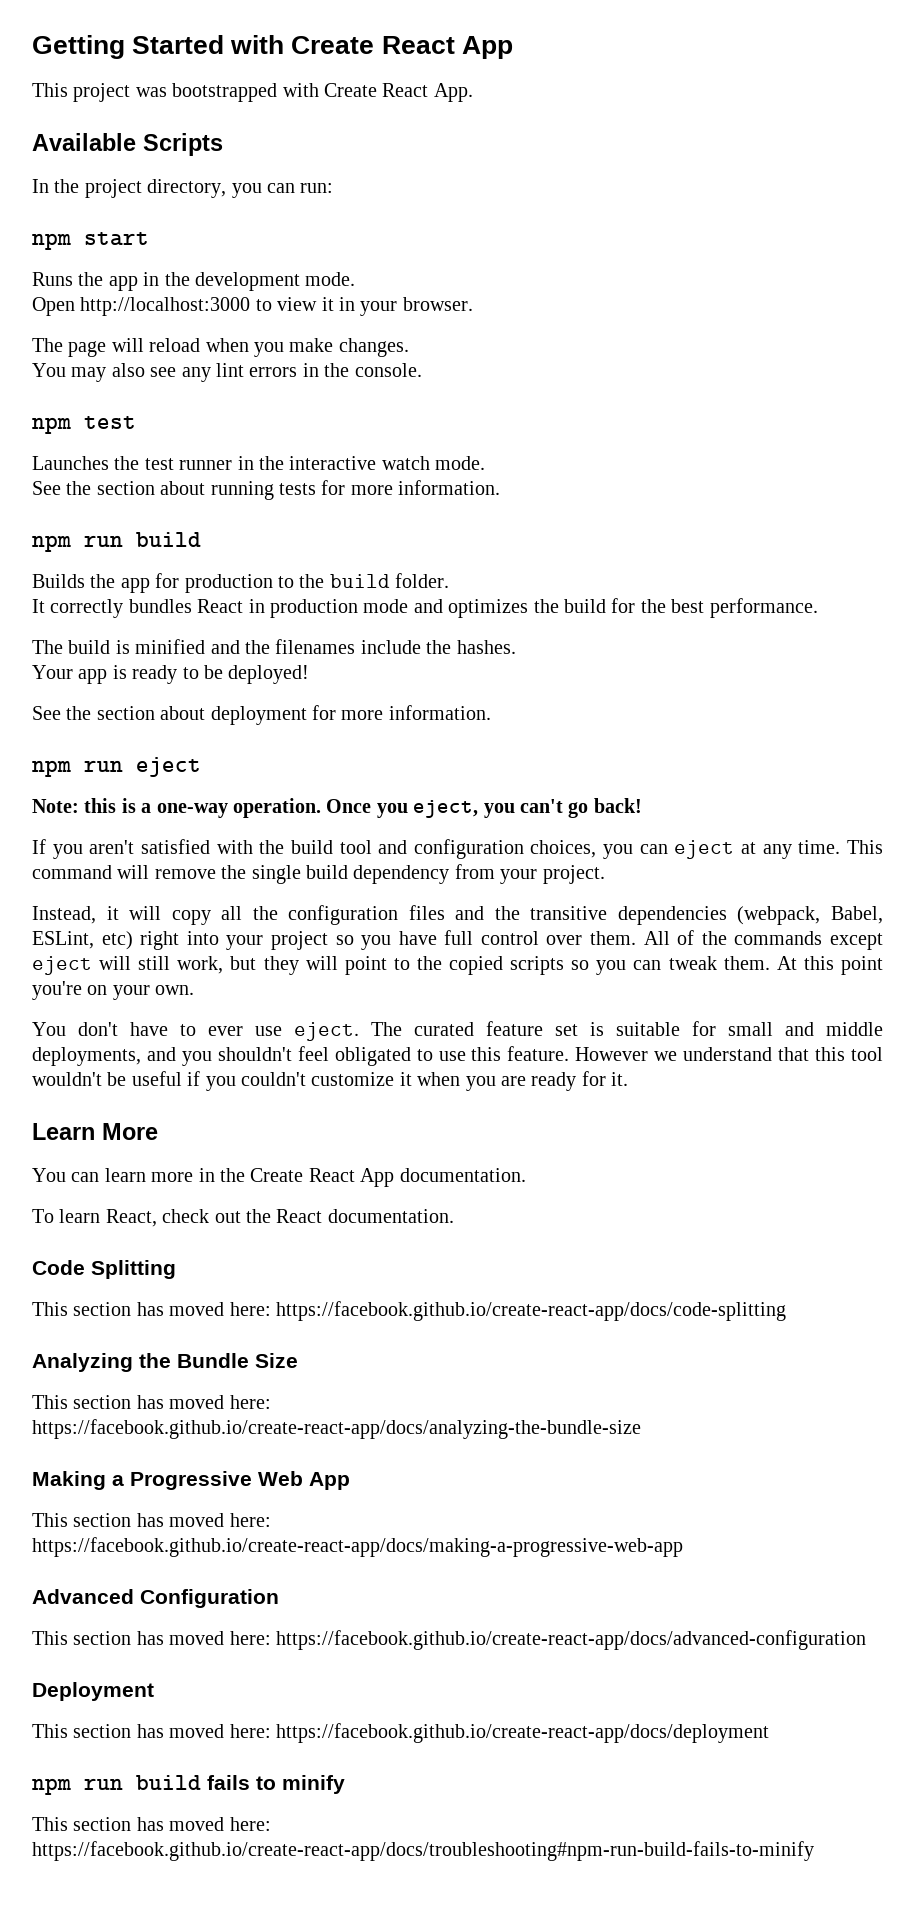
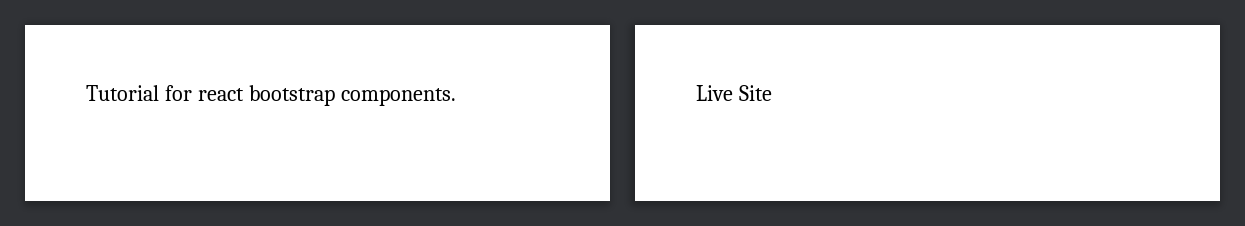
- Getting Started with Create React App
- This project was bootstrapped with Create React App.
- Available Scripts
- In the project directory, you can run:
- npm start
- Runs the app in the development mode.
- Open http://localhost:3000 to view it in your browser.
- The page will reload when you make changes.
- You may also see any lint errors in the console.
- npm test
- Launches the test runner in the interactive watch mode.
- See the section about running tests for more information.
- npm run build
- Builds the app for production to the build folder.
- It correctly bundles React in production mode and optimizes the build for the best performance.
- The build is minified and the filenames include the hashes.
- Your app is ready to be deployed!
- See the section about deployment for more information.
- npm run eject
- Note: this is a one-way operation. Once you eject, you can't go back!
- If you aren't satisfied with the build tool and configuration choices, you can eject at any time. This command will remove the single build dependency from your project.
- Instead, it will copy all the configuration files and the transitive dependencies (webpack, Babel, ESLint, etc) right into your project so you have full control over them. All of the commands except eject will still work, but they will point to the copied scripts so you can tweak them. At this point you're on your own.
- You don't have to ever use eject. The curated feature set is suitable for small and middle deployments, and you shouldn't feel obligated to use this feature. However we understand that this tool wouldn't be useful if you couldn't customize it when you are ready for it.
- Learn More
- You can learn more in the Create React App documentation.
- To learn React, check out the React documentation.
- Code Splitting
- This section has moved here: https://facebook.github.io/create-react-app/docs/code-splitting
- Analyzing the Bundle Size
- This section has moved here: https://facebook.github.io/create-react-app/docs/analyzing-the-bundle-size
- Making a Progressive Web App
- This section has moved here: https://facebook.github.io/create-react-app/docs/making-a-progressive-web-app
- Advanced Configuration
- This section has moved here: https://facebook.github.io/create-react-app/docs/advanced-configuration
- Deployment
- This section has moved here: https://facebook.github.io/create-react-app/docs/deployment
- npm run build fails to minify
- This section has moved here: https://facebook.github.io/create-react-app/docs/troubleshooting#npm-run-build-fails-to-minify
+ Tutorial for react bootstrap components.
+ Live Site

